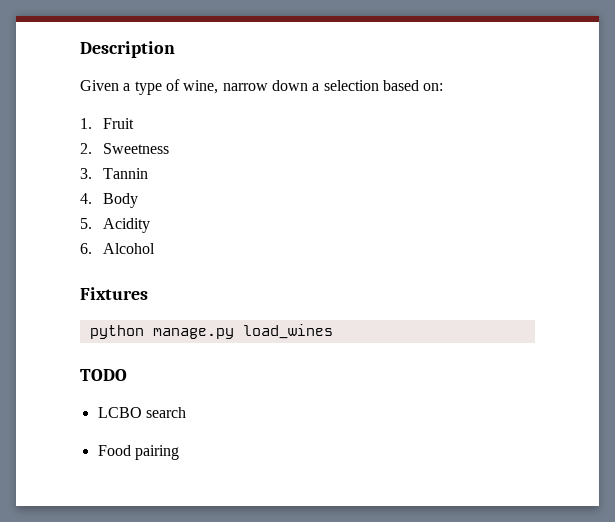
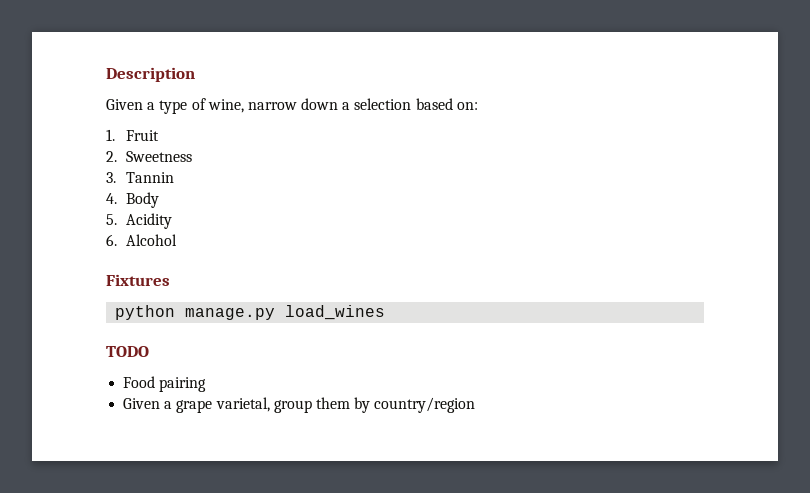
- LCBO search
+ Given a grape varietal, group them by country/region

